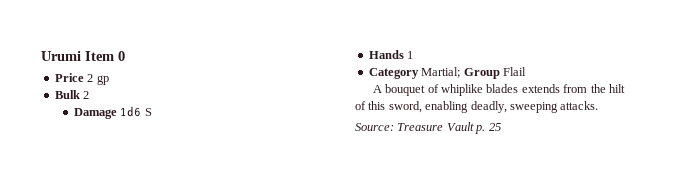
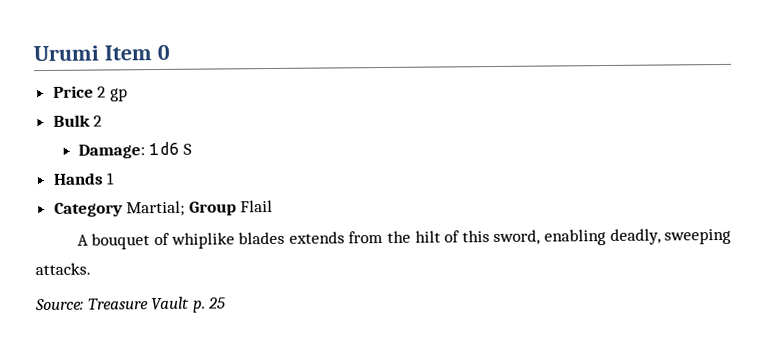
- Damage 1d6 S
+ Damage: 1d6 S

